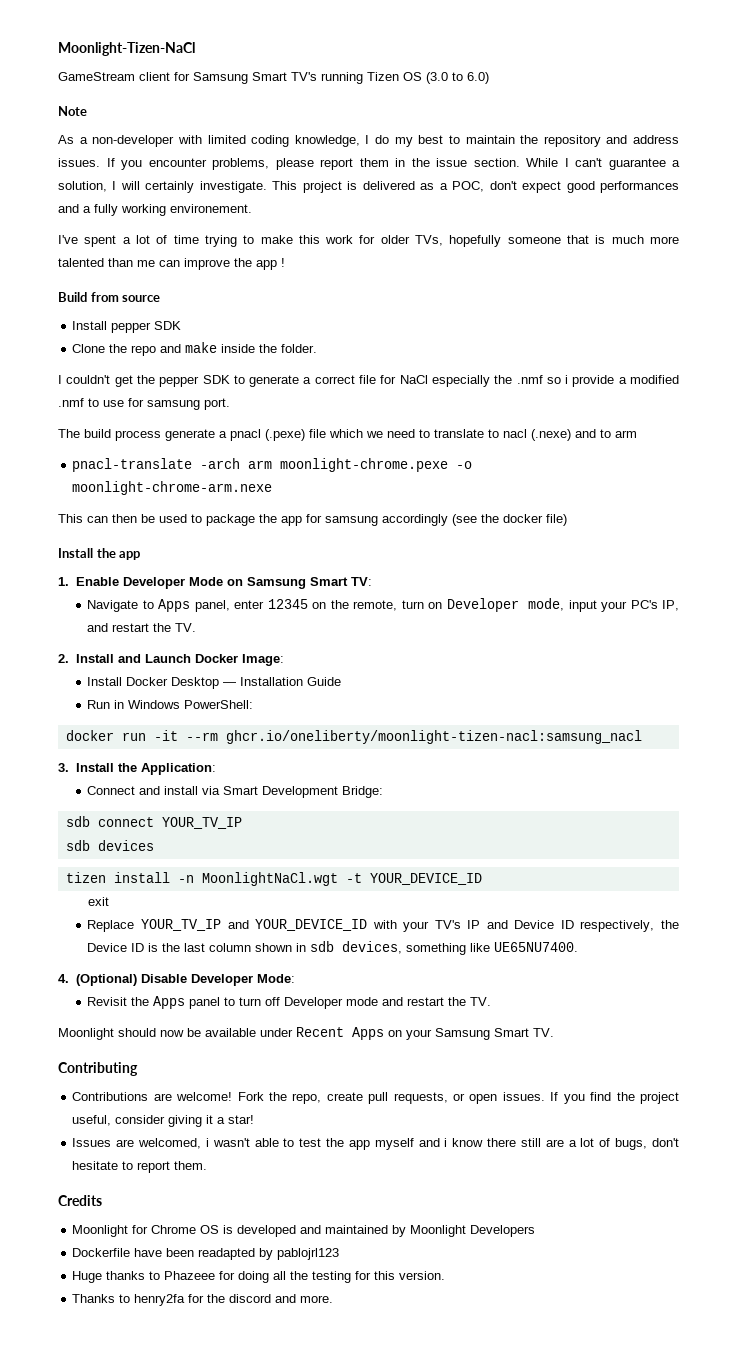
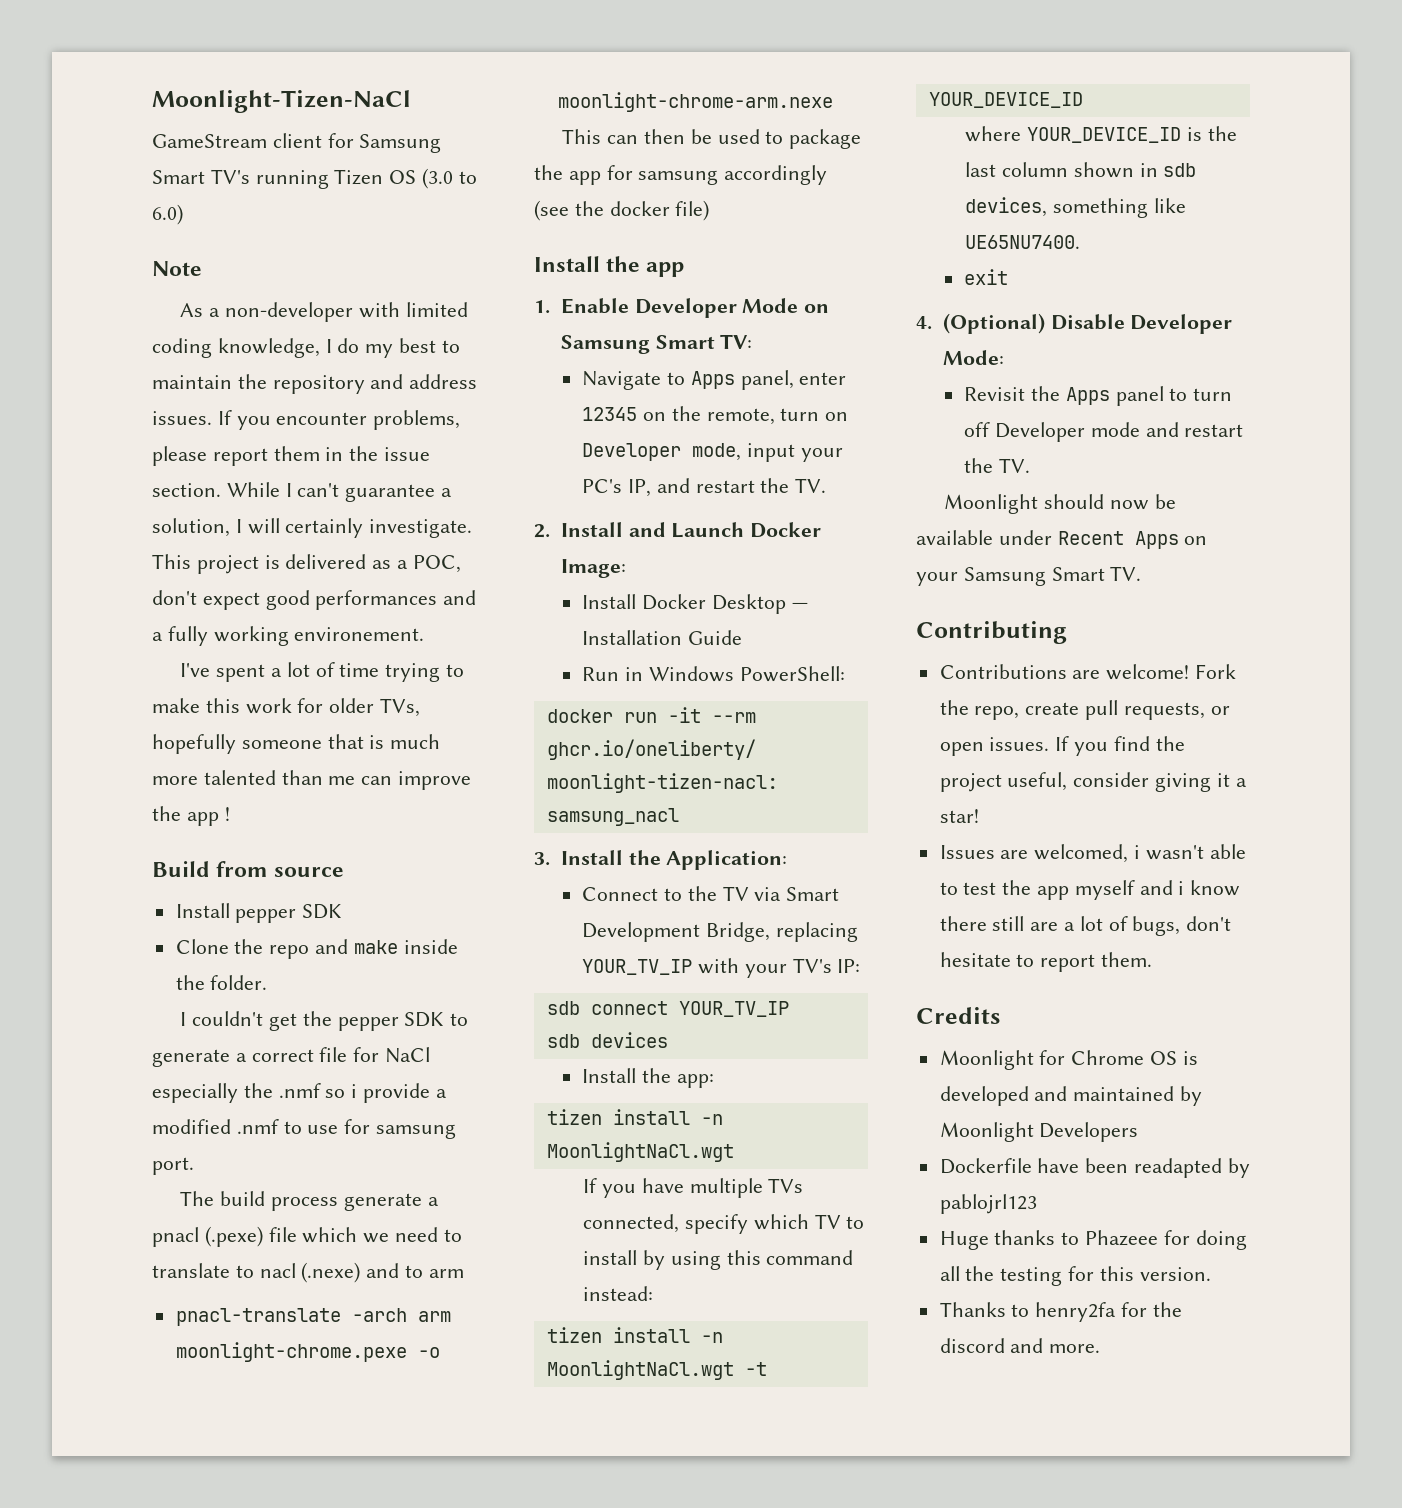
- Connect and install via Smart Development Bridge:
+ Connect to the TV via Smart Development Bridge, replacing YOUR_TV_IP with your TV's IP:
+ Install the app:
+ tizen install -n MoonlightNaCl.wgt
+ If you have multiple TVs connected, specify which TV to install by using this command instead:
- exit
- Replace YOUR_TV_IP and YOUR_DEVICE_ID with your TV's IP and Device ID respectively, the Device ID is the last column shown in sdb devices, something like UE65NU7400.
+ where YOUR_DEVICE_ID is the last column shown in sdb devices, something like UE65NU7400.
+ exit

